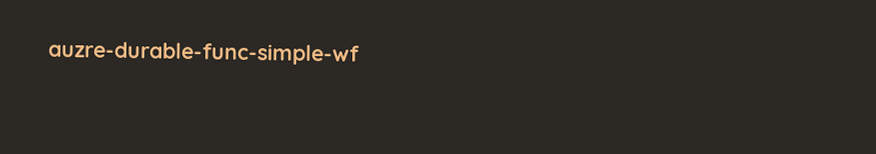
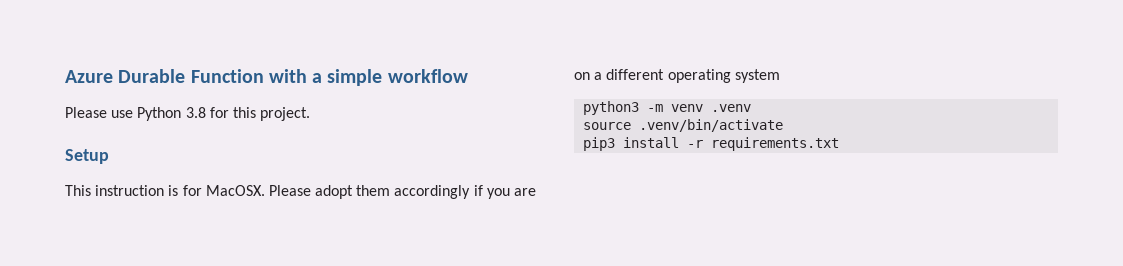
- auzre-durable-func-simple-wf
+ Azure Durable Function with a simple workflow
+ Please use Python 3.8 for this project.
+ Setup
+ This instruction is for MacOSX. Please adopt them accordingly if you are on a different operating system
+ python3 -m venv .venv
+ source .venv/bin/activate
+ pip3 install -r requirements.txt

